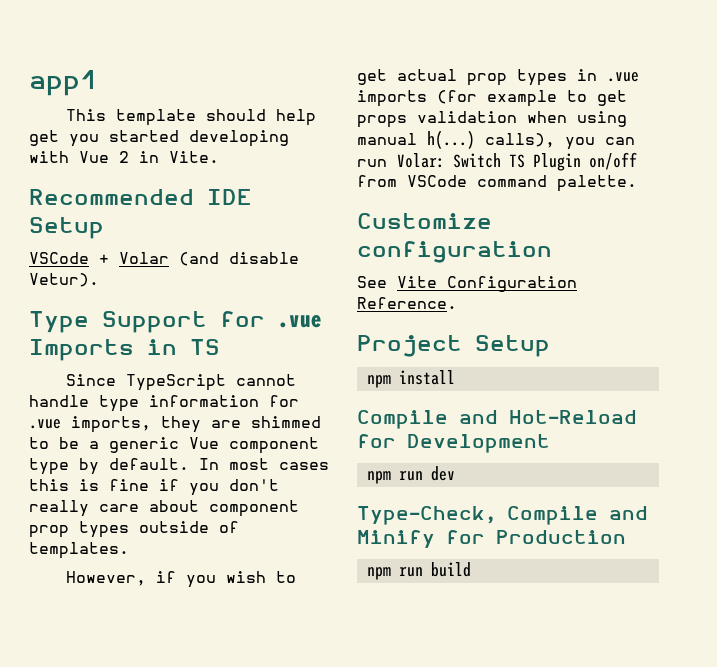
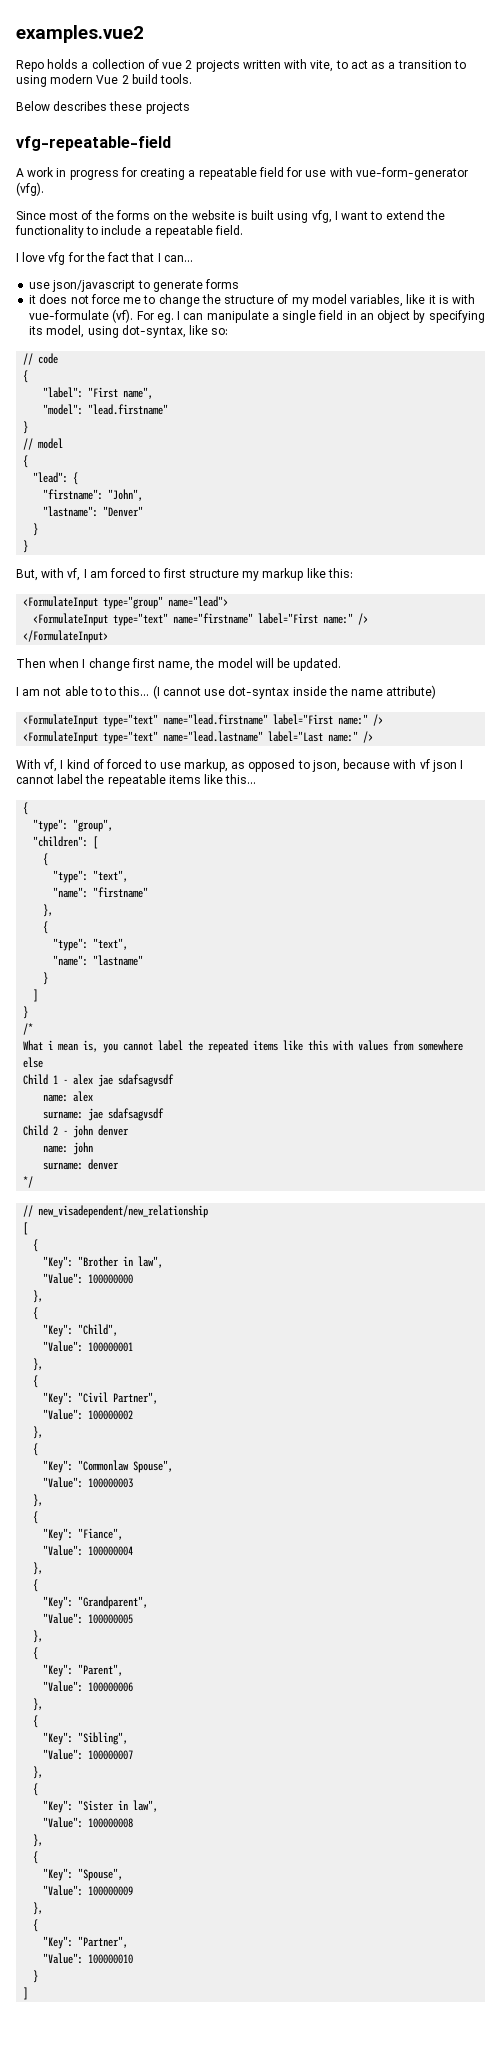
- app1
- This template should help get you started developing with Vue 2 in Vite.
- Recommended IDE Setup
- VSCode + Volar (and disable Vetur).
- Type Support for .vue Imports in TS
- Since TypeScript cannot handle type information for .vue imports, they are shimmed to be a generic Vue component type by default. In most cases this is fine if you don't really care about component prop types outside of templates.
- However, if you wish to get actual prop types in .vue imports (for example to get props validation when using manual h(...) calls), you can run Volar: Switch TS Plugin on/off from VSCode command palette.
- Customize configuration
- See Vite Configuration Reference.
- Project Setup
- npm install
- Compile and Hot-Reload for Development
- npm run dev
- Type-Check, Compile and Minify for Production
- npm run build
+ examples.vue2
+ Repo holds a collection of vue 2 projects written with vite, to act as a transition to using modern Vue 2 build tools.
+ Below describes these projects
+ vfg-repeatable-field
+ A work in progress for creating a repeatable field for use with vue-form-generator (vfg).
+ Since most of the forms on the website is built using vfg, I want to extend the functionality to include a repeatable field.
+ I love vfg for the fact that I can...
+ use json/javascript to generate forms
+ it does not force me to change the structure of my model variables, like it is with vue-formulate (vf). For eg. I can manipulate a single field in an object by specifying its model, using dot-syntax, like so:
+ // code
+ {
+ "label": "First name",
+ "model": "lead.firstname"
+ }
+ // model
+ {
+ "lead": {
+ "firstname": "John",
+ "lastname": "Denver"
+ }
+ }
+ But, with vf, I am forced to first structure my markup like this:
+ <FormulateInput type="group" name="lead">
+ <FormulateInput type="text" name="firstname" label="First name:" />
+ </FormulateInput>
+ Then when I change first name, the model will be updated.
+ I am not able to to this... (I cannot use dot-syntax inside the name attribute)
+ <FormulateInput type="text" name="lead.firstname" label="First name:" />
+ <FormulateInput type="text" name="lead.lastname" label="Last name:" />
+ With vf, I kind of forced to use markup, as opposed to json, because with vf json I cannot label the repeatable items like this...
+ {
+ "type": "group",
+ "children": [
+ {
+ "type": "text",
+ "name": "firstname"
+ },
+ {
+ "type": "text",
+ "name": "lastname"
+ }
+ ]
+ }
+ /*
+ What i mean is, you cannot label the repeated items like this with values from somewhere else
+ Child 1 - alex jae sdafsagvsdf
+ name: alex
+ surname: jae sdafsagvsdf
+ Child 2 - john denver
+ name: john
+ surname: denver
+ */
+ // new_visadependent/new_relationship
+ [
+ {
+ "Key": "Brother in law",
+ "Value": 100000000
+ },
+ {
+ "Key": "Child",
+ "Value": 100000001
+ },
+ {
+ "Key": "Civil Partner",
+ "Value": 100000002
+ },
+ {
+ "Key": "Commonlaw Spouse",
+ "Value": 100000003
+ },
+ {
+ "Key": "Fiance",
+ "Value": 100000004
+ },
+ {
+ "Key": "Grandparent",
+ "Value": 100000005
+ },
+ {
+ "Key": "Parent",
+ "Value": 100000006
+ },
+ {
+ "Key": "Sibling",
+ "Value": 100000007
+ },
+ {
+ "Key": "Sister in law",
+ "Value": 100000008
+ },
+ {
+ "Key": "Spouse",
+ "Value": 100000009
+ },
+ {
+ "Key": "Partner",
+ "Value": 100000010
+ }
+ ]

